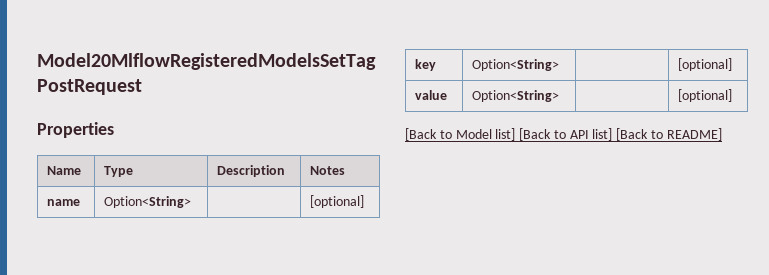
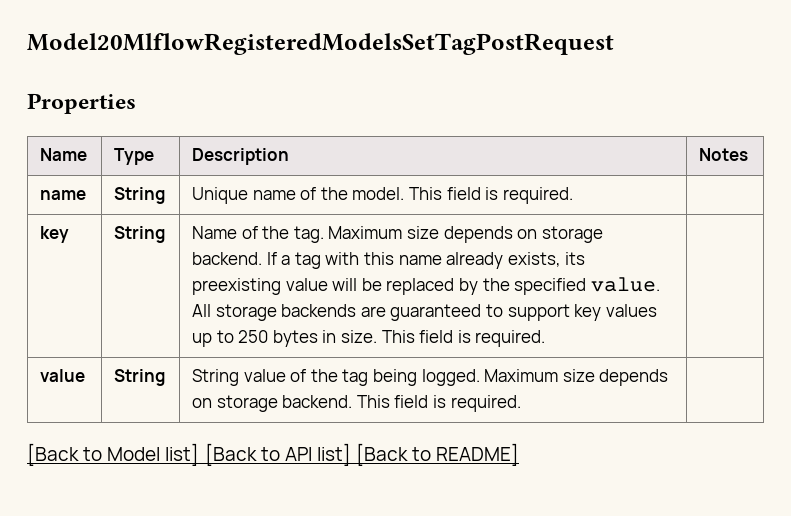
- name | Option<String> | | [optional]
- key | Option<String> | | [optional]
- value | Option<String> | | [optional]
+ name | String | Unique name of the model. This field is required. |
+ key | String | Name of the tag. Maximum size depends on storage backend. If a tag with this name already exists, its preexisting value will be replaced by the specified value. All storage backends are guaranteed to support key values up to 250 bytes in size. This field is required. |
+ value | String | String value of the tag being logged. Maximum size depends on storage backend. This field is required. |

